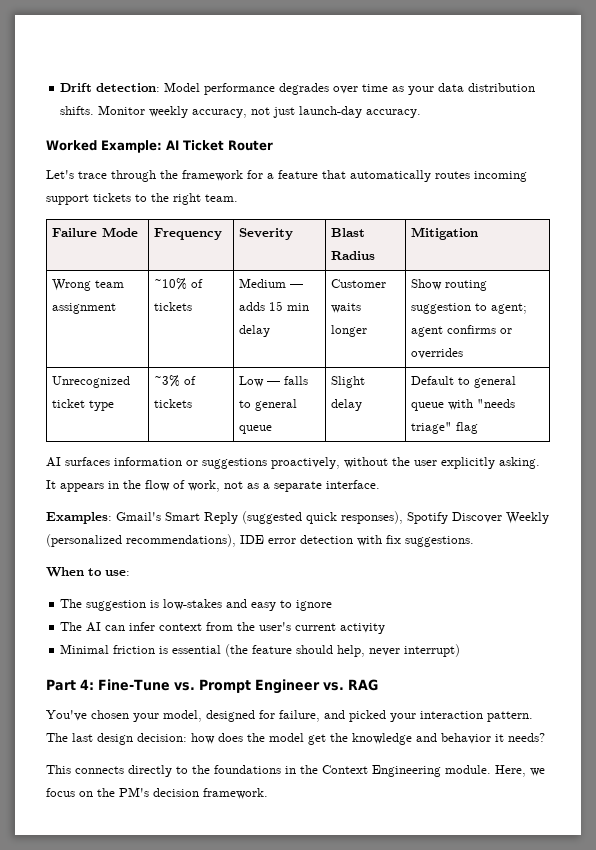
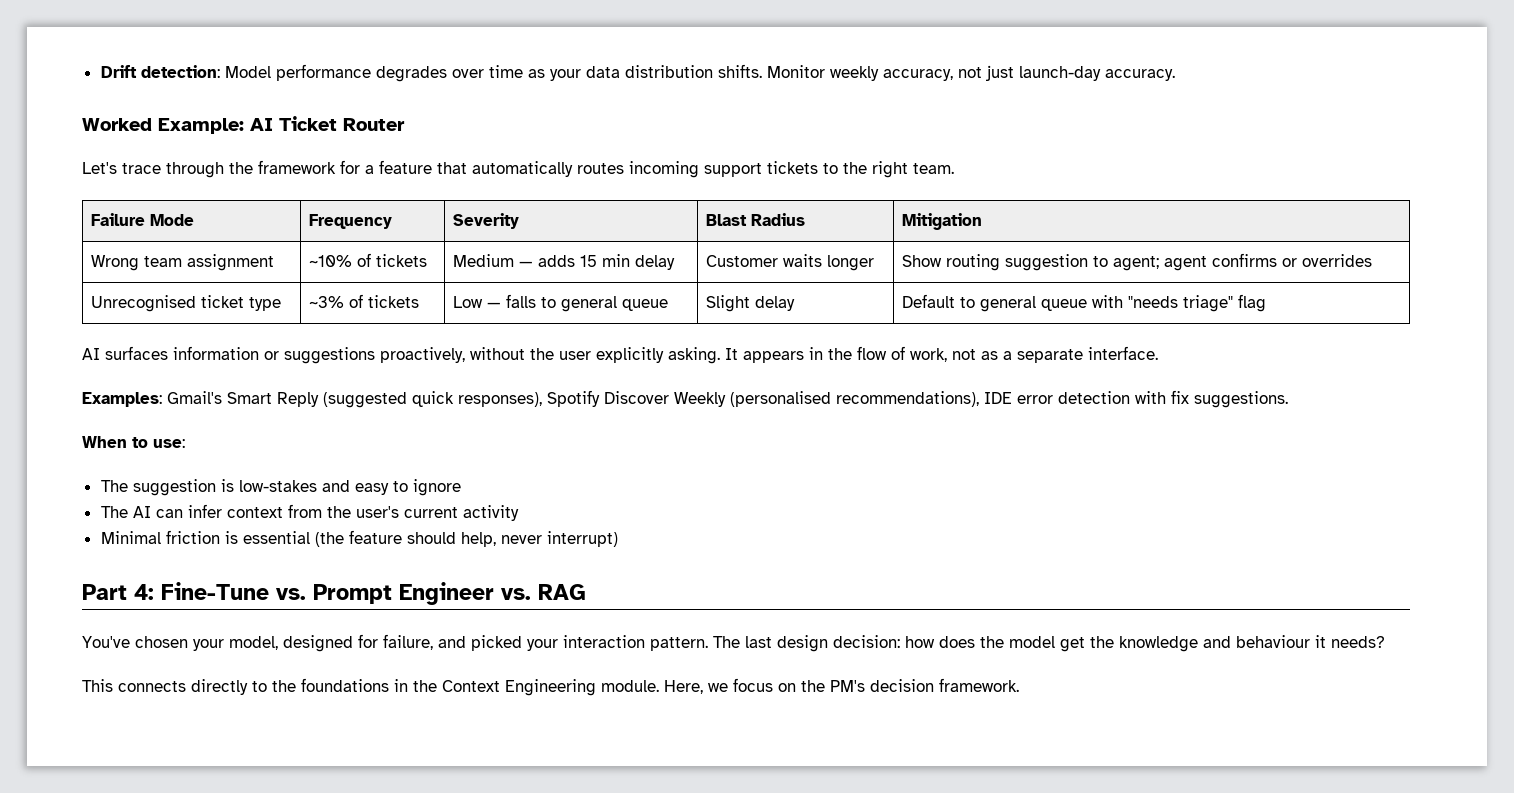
- Unrecognized ticket type | ~3% of tickets | Low — falls to general queue | Slight delay | Default to general queue with "needs triage" flag
+ Unrecognised ticket type | ~3% of tickets | Low — falls to general queue | Slight delay | Default to general queue with "needs triage" flag
- Examples: Gmail's Smart Reply (suggested quick responses), Spotify Discover Weekly (personalized recommendations), IDE error detection with fix suggestions.
+ Examples: Gmail's Smart Reply (suggested quick responses), Spotify Discover Weekly (personalised recommendations), IDE error detection with fix suggestions.
- The last design decision: how does the model get the knowledge and behavior it needs?
+ The last design decision: how does the model get the knowledge and behaviour it needs?

